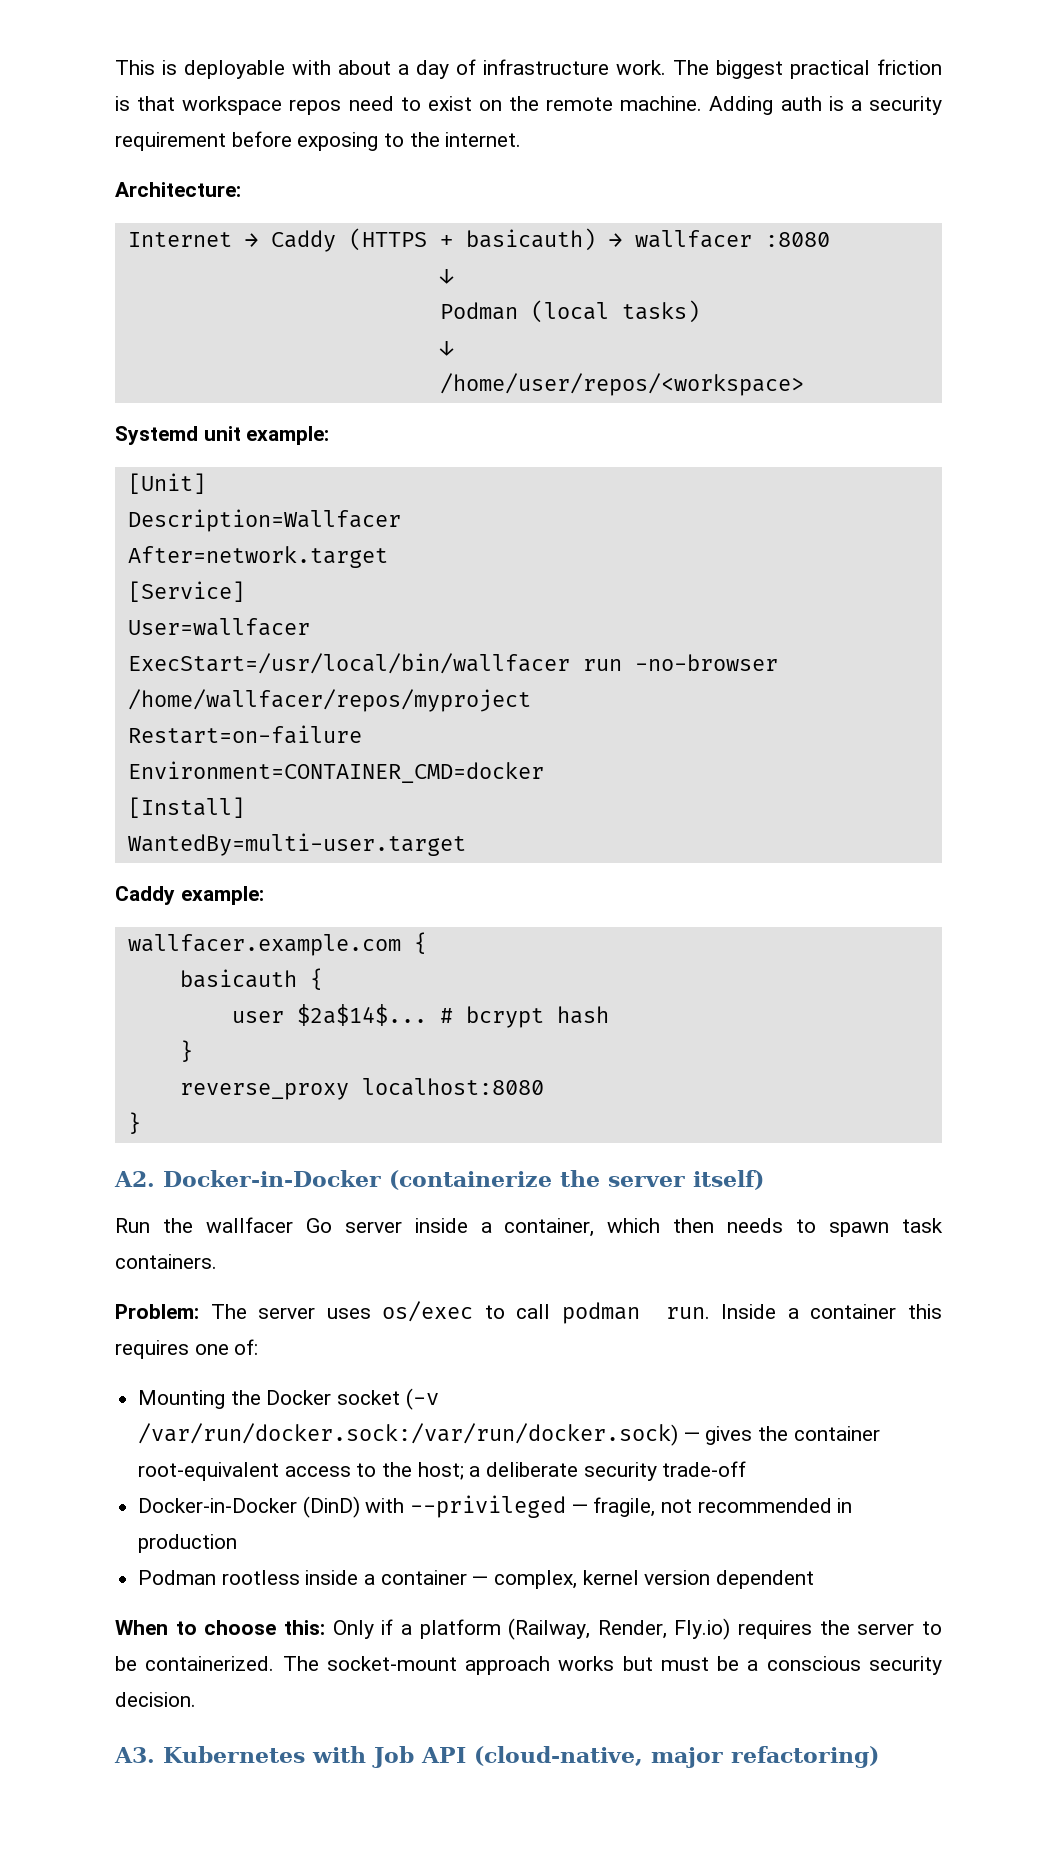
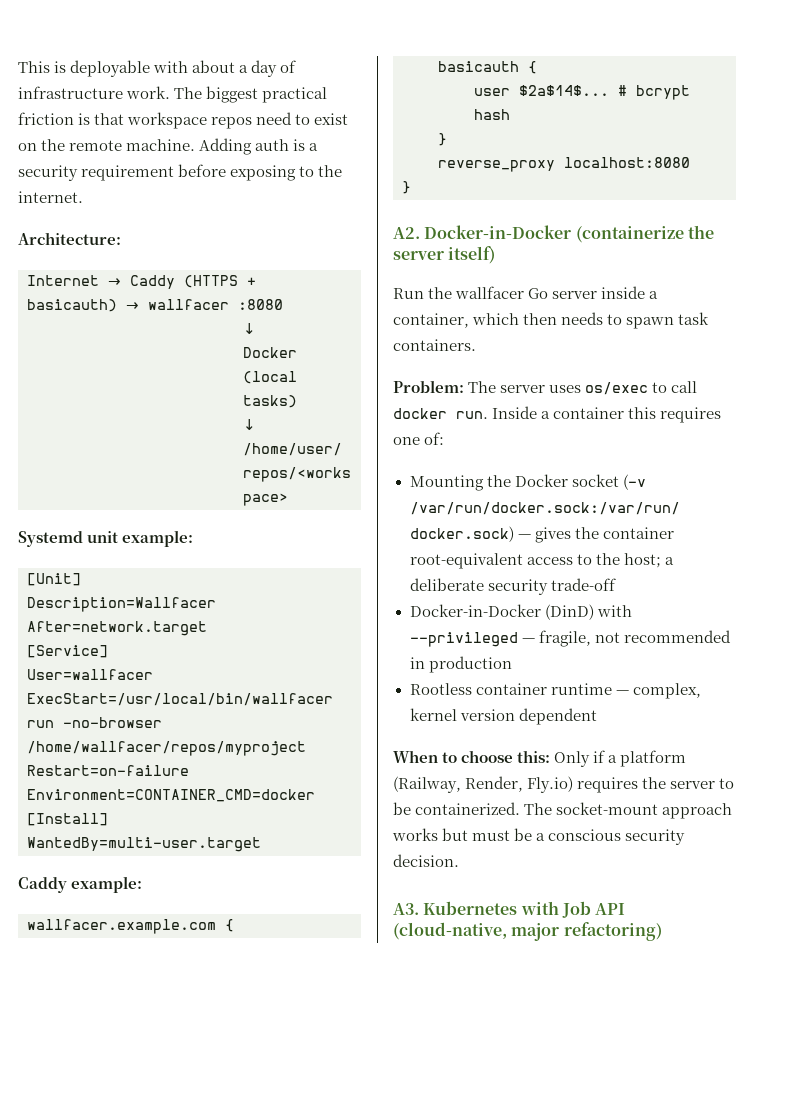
- Podman (local tasks)
+ Docker (local tasks)
- Problem: The server uses os/exec to call podman run.
+ Problem: The server uses os/exec to call docker run.
- Podman rootless inside a container — complex, kernel version dependent
+ Rootless container runtime — complex, kernel version dependent

